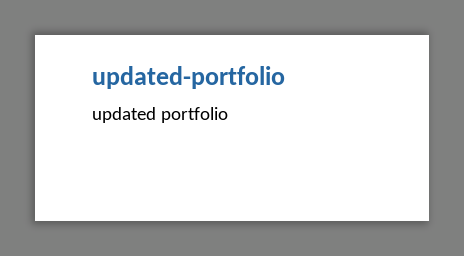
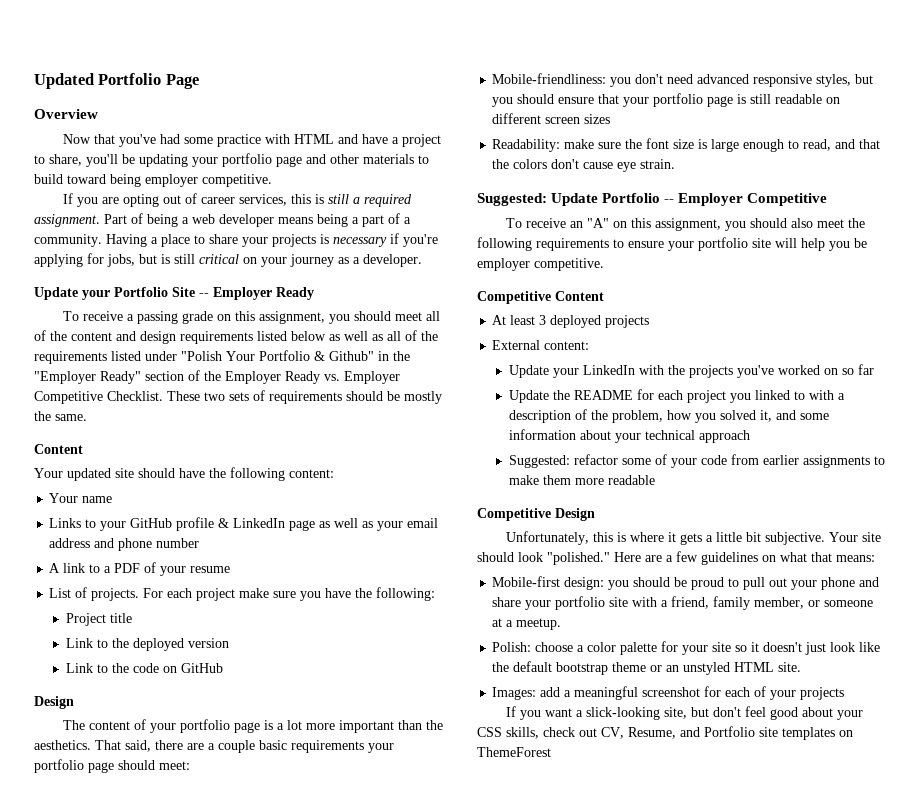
- updated-portfolio
- updated portfolio
+ Updated Portfolio Page
+ Overview
+ Now that you've had some practice with HTML and have a project to share, you'll be updating your portfolio page and other materials to build toward being employer competitive.
+ If you are opting out of career services, this is still a required assignment. Part of being a web developer means being a part of a community. Having a place to share your projects is necessary if you're applying for jobs, but is still critical on your journey as a developer.
+ Update your Portfolio Site -- Employer Ready
+ To receive a passing grade on this assignment, you should meet all of the content and design requirements listed below as well as all of the requirements listed under "Polish Your Portfolio & Github" in the "Employer Ready" section of the Employer Ready vs. Employer Competitive Checklist. These two sets of requirements should be mostly the same.
+ Content
+ Your updated site should have the following content:
+ Your name
+ Links to your GitHub profile & LinkedIn page as well as your email address and phone number
+ A link to a PDF of your resume
+ List of projects. For each project make sure you have the following:
+ Project title
+ Link to the deployed version
+ Link to the code on GitHub
+ Design
+ The content of your portfolio page is a lot more important than the aesthetics. That said, there are a couple basic requirements your portfolio page should meet:
+ Mobile-friendliness: you don't need advanced responsive styles, but you should ensure that your portfolio page is still readable on different screen sizes
+ Readability: make sure the font size is large enough to read, and that the colors don't cause eye strain.
+ Suggested: Update Portfolio -- Employer Competitive
+ To receive an "A" on this assignment, you should also meet the following requirements to ensure your portfolio site will help you be employer competitive.
+ Competitive Content
+ At least 3 deployed projects
+ External content:
+ Update your LinkedIn with the projects you've worked on so far
+ Update the README for each project you linked to with a description of the problem, how you solved it, and some information about your technical approach
+ Suggested: refactor some of your code from earlier assignments to make them more readable
+ Competitive Design
+ Unfortunately, this is where it gets a little bit subjective. Your site should look "polished." Here are a few guidelines on what that means:
+ Mobile-first design: you should be proud to pull out your phone and share your portfolio site with a friend, family member, or someone at a meetup.
+ Polish: choose a color palette for your site so it doesn't just look like the default bootstrap theme or an unstyled HTML site.
+ Images: add a meaningful screenshot for each of your projects
+ If you want a slick-looking site, but don't feel good about your CSS skills, check out CV, Resume, and Portfolio site templates on ThemeForest

